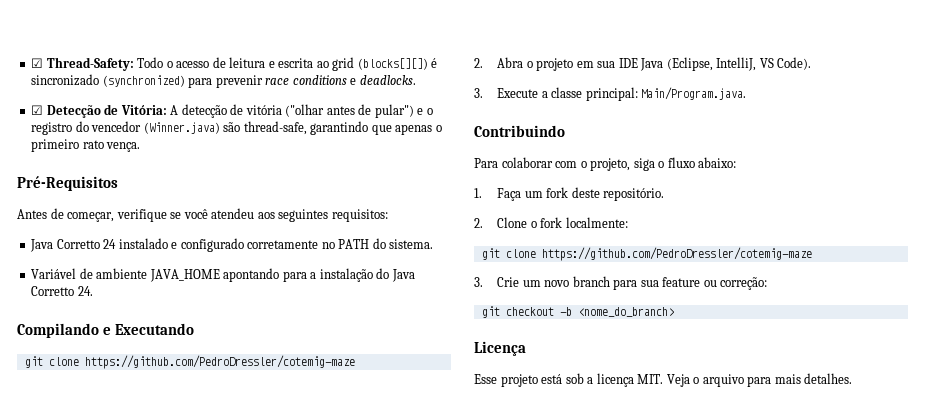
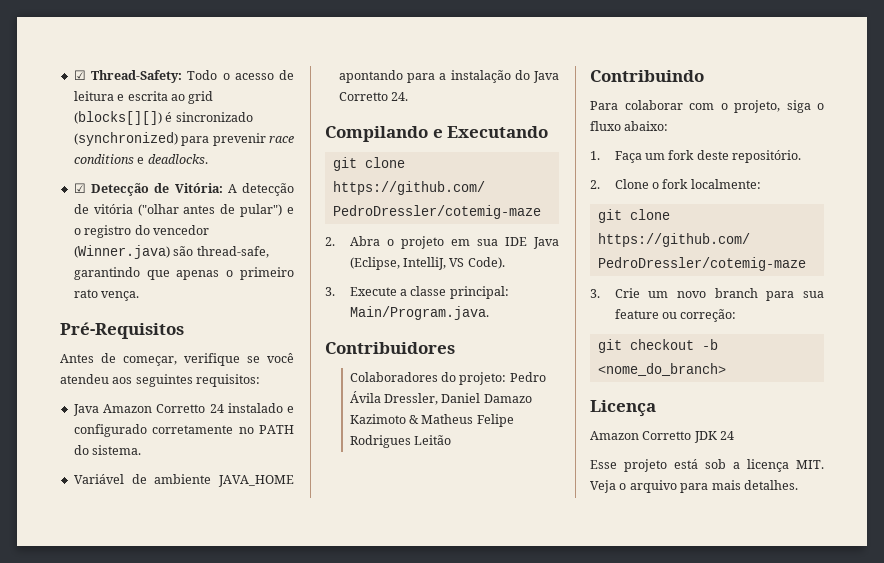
- Java Corretto 24 instalado e configurado corretamente no PATH do sistema.
+ Java Amazon Corretto 24 instalado e configurado corretamente no PATH do sistema.
+ Contribuidores
+ Colaboradores do projeto: Pedro Ávila Dressler, Daniel Damazo Kazimoto & Matheus Felipe Rodrigues Leitão
+ Amazon Corretto JDK 24

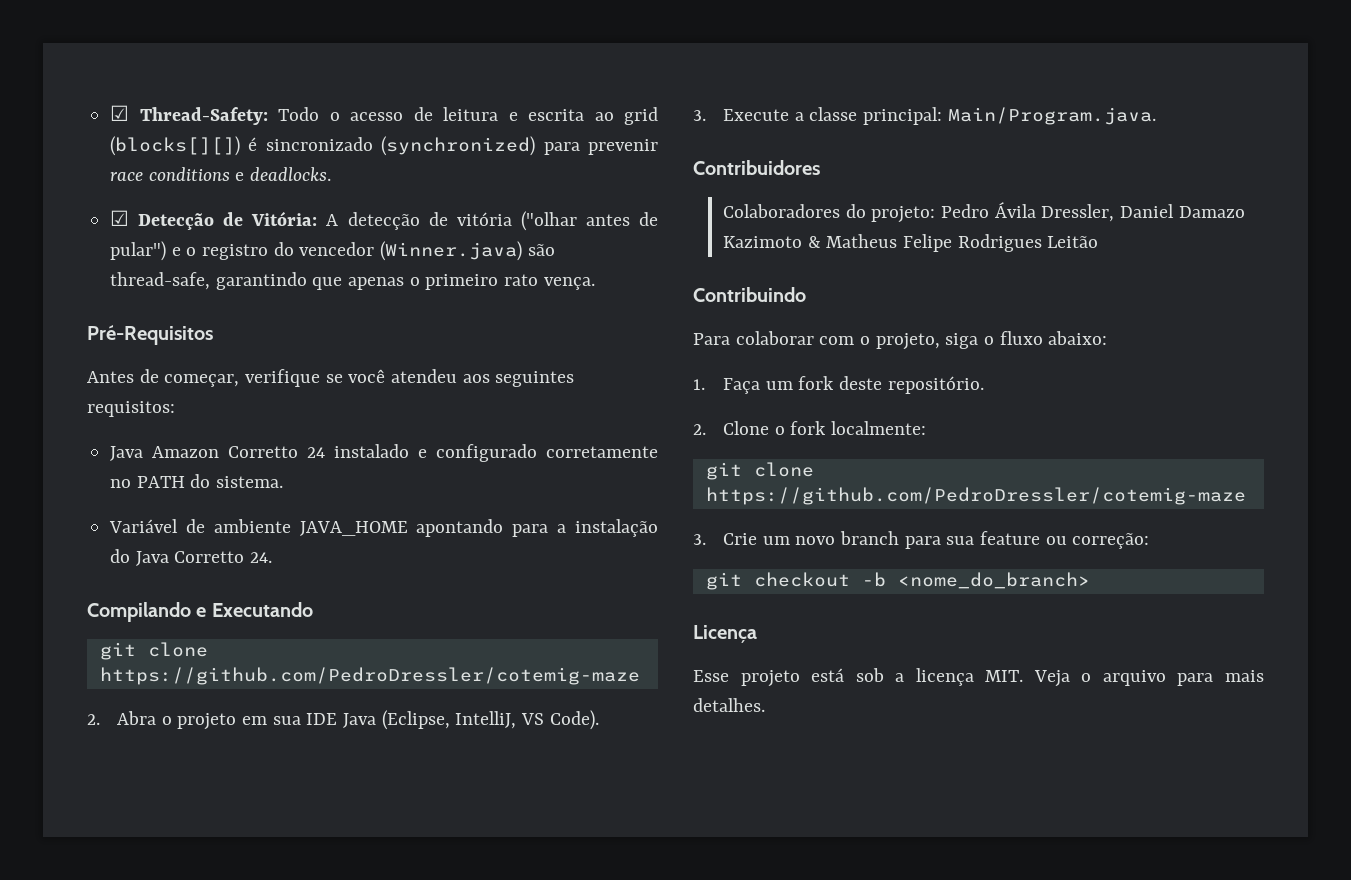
- Amazon Corretto JDK 24

